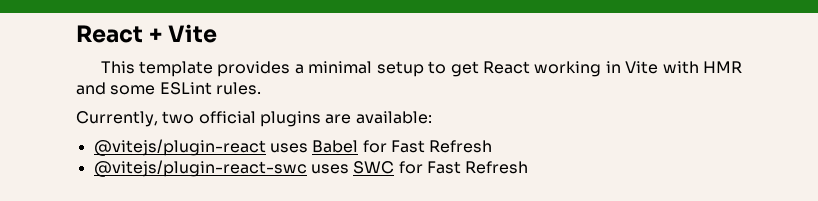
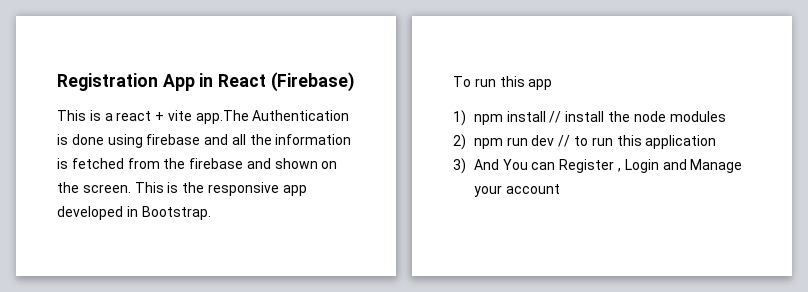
- React + Vite
- This template provides a minimal setup to get React working in Vite with HMR and some ESLint rules.
- Currently, two official plugins are available:
- @vitejs/plugin-react uses Babel for Fast Refresh
- @vitejs/plugin-react-swc uses SWC for Fast Refresh
+ Registration App in React (Firebase)
+ This is a react + vite app.The Authentication is done using firebase and all the information is fetched from the firebase and shown on the screen. This is the responsive app developed in Bootstrap.
+ To run this app
+ 1) npm install // install the node modules
+ 2) npm run dev // to run this application
+ 3) And You can Register , Login and Manage your account

